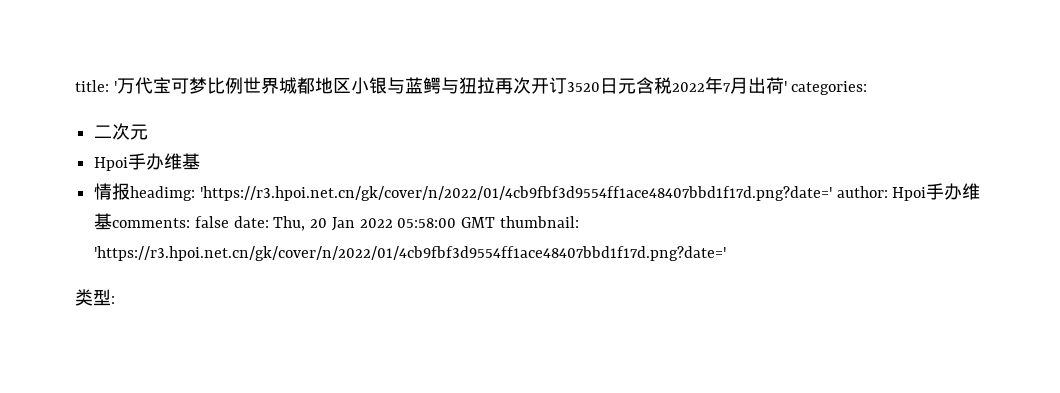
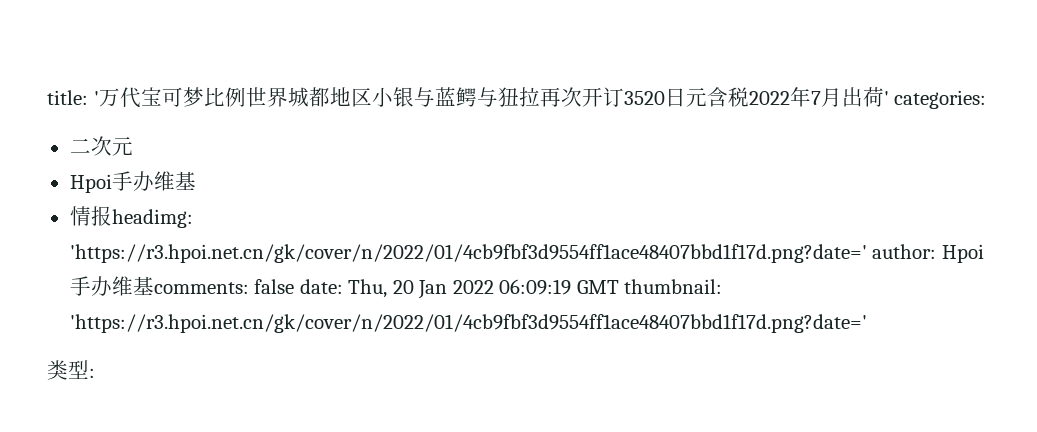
- 情报headimg: 'https://r3.hpoi.net.cn/gk/cover/n/2022/01/4cb9fbf3d9554ff1ace48407bbd1f17d.png?date=' author: Hpoi手办维基comments: false date: Thu, 20 Jan 2022 05:58:00 GMT thumbnail: 'https://r3.hpoi.net.cn/gk/cover/n/2022/01/4cb9fbf3d9554ff1ace48407bbd1f17d.png?date='
+ 情报headimg: 'https://r3.hpoi.net.cn/gk/cover/n/2022/01/4cb9fbf3d9554ff1ace48407bbd1f17d.png?date=' author: Hpoi手办维基comments: false date: Thu, 20 Jan 2022 06:09:19 GMT thumbnail: 'https://r3.hpoi.net.cn/gk/cover/n/2022/01/4cb9fbf3d9554ff1ace48407bbd1f17d.png?date='

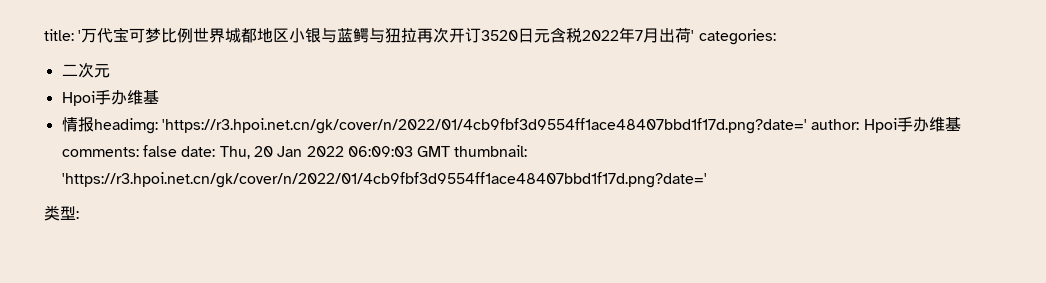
- 情报headimg: 'https://r3.hpoi.net.cn/gk/cover/n/2022/01/4cb9fbf3d9554ff1ace48407bbd1f17d.png?date=' author: Hpoi手办维基comments: false date: Thu, 20 Jan 2022 06:09:19 GMT thumbnail: 'https://r3.hpoi.net.cn/gk/cover/n/2022/01/4cb9fbf3d9554ff1ace48407bbd1f17d.png?date='
+ 情报headimg: 'https://r3.hpoi.net.cn/gk/cover/n/2022/01/4cb9fbf3d9554ff1ace48407bbd1f17d.png?date=' author: Hpoi手办维基comments: false date: Thu, 20 Jan 2022 06:09:03 GMT thumbnail: 'https://r3.hpoi.net.cn/gk/cover/n/2022/01/4cb9fbf3d9554ff1ace48407bbd1f17d.png?date='

